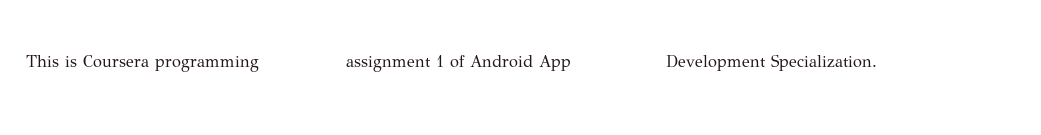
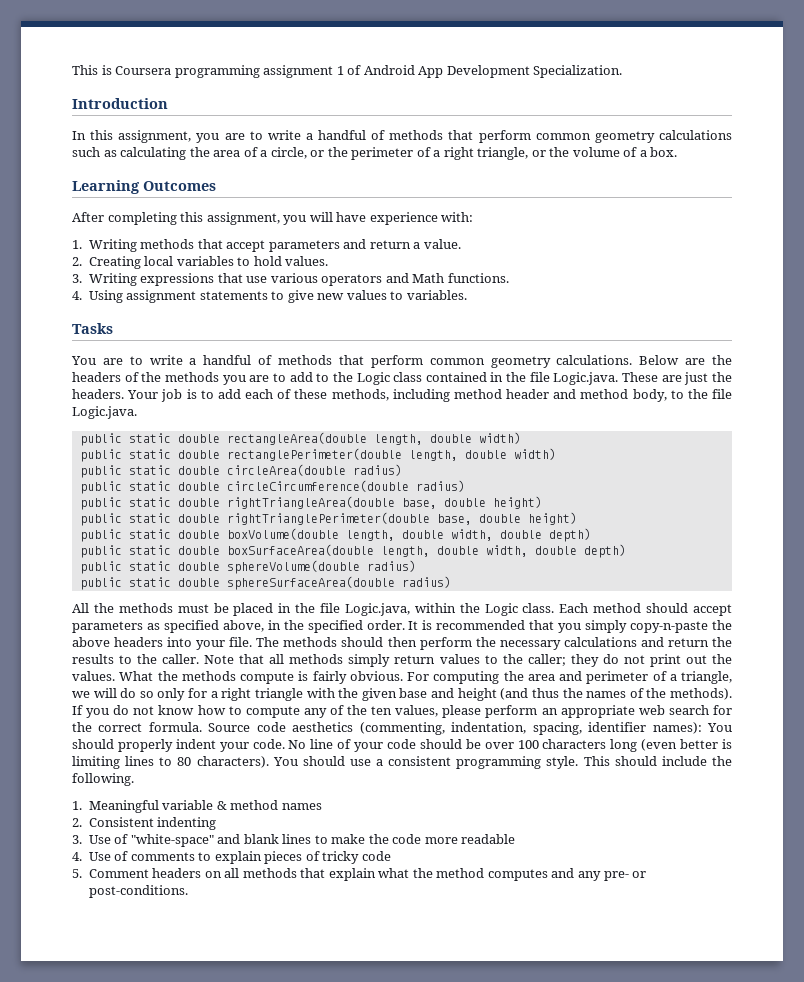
+ Introduction
+ In this assignment, you are to write a handful of methods that perform common geometry calculations such as calculating the area of a circle, or the perimeter of a right triangle, or the volume of a box.
+ Learning Outcomes
+ After completing this assignment, you will have experience with:
+ 1. Writing methods that accept parameters and return a value.
+ 2. Creating local variables to hold values.
+ 3. Writing expressions that use various operators and Math functions.
+ 4. Using assignment statements to give new values to variables.
+ Tasks
+ You are to write a handful of methods that perform common geometry calculations. Below are the headers of the methods you are to add to the Logic class contained in the file Logic.java. These are just the headers. Your job is to add each of these methods, including method header and method body, to the file Logic.java.
+ public static double rectangleArea(double length, double width)
+ public static double rectanglePerimeter(double length, double width)
+ public static double circleArea(double radius)
+ public static double circleCircumference(double radius)
+ public static double rightTriangleArea(double base, double height)
+ public static double rightTrianglePerimeter(double base, double height)
+ public static double boxVolume(double length, double width, double depth)
+ public static double boxSurfaceArea(double length, double width, double depth)
+ public static double sphereVolume(double radius)
+ public static double sphereSurfaceArea(double radius)
+ All the methods must be placed in the file Logic.java, within the Logic class. Each method should accept parameters as specified above, in the specified order. It is recommended that you simply copy-n-paste the above headers into your file. The methods should then perform the necessary calculations and return the results to the caller. Note that all methods simply return values to the caller; they do not print out the values. What the methods compute is fairly obvious. For computing the area and perimeter of a triangle, we will do so only for a right triangle with the given base and height (and thus the names of the methods). If you do not know how to compute any of the ten values, please perform an appropriate web search for the correct formula. Source code aesthetics (commenting, indentation, spacing, identifier names): You should properly indent your code. No line of your code should be over 100 characters long (even better is limiting lines to 80 characters). You should use a consistent programming style. This should include the following.
+ 1. Meaningful variable & method names
+ 2. Consistent indenting
+ 3. Use of "white-space" and blank lines to make the code more readable
+ 4. Use of comments to explain pieces of tricky code
+ 5. Comment headers on all methods that explain what the method computes and any pre- or post-conditions.

